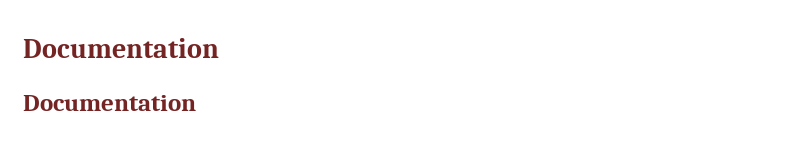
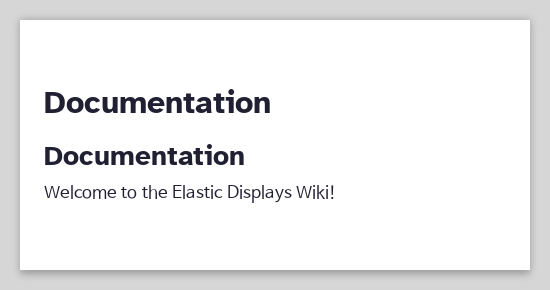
+ Welcome to the Elastic Displays Wiki!

